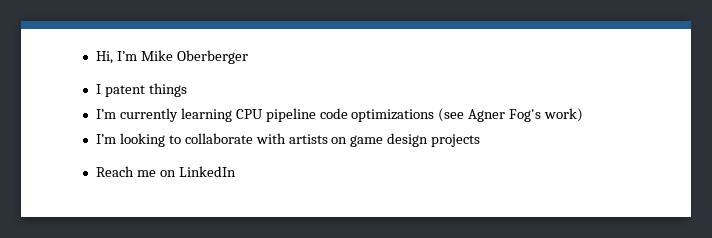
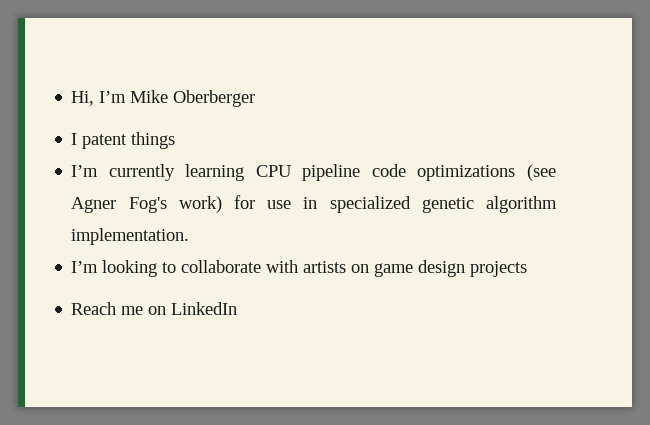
- I’m currently learning CPU pipeline code optimizations (see Agner Fog's work)
+ I’m currently learning CPU pipeline code optimizations (see Agner Fog's work) for use in specialized genetic algorithm implementation.

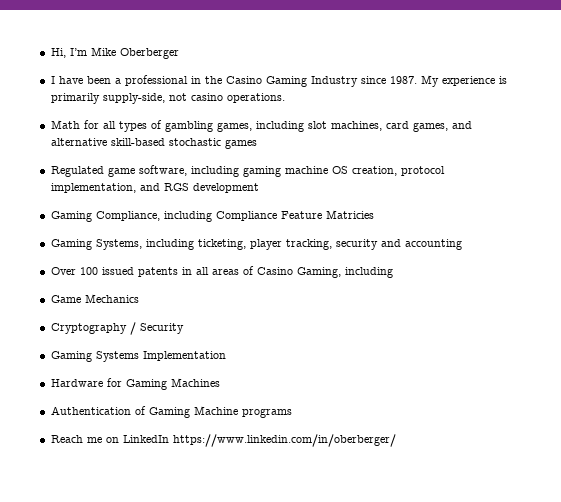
- I patent things
- I’m currently learning CPU pipeline code optimizations (see Agner Fog's work) for use in specialized genetic algorithm implementation.
- I’m looking to collaborate with artists on game design projects
+ I have been a professional in the Casino Gaming Industry since 1987. My experience is primarily supply-side, not casino operations.
+ Math for all types of gambling games, including slot machines, card games, and alternative skill-based stochastic games
+ Regulated game software, including gaming machine OS creation, protocol implementation, and RGS development
+ Gaming Compliance, including Compliance Feature Matricies
+ Gaming Systems, including ticketing, player tracking, security and accounting
+ Over 100 issued patents in all areas of Casino Gaming, including
+ Game Mechanics
+ Cryptography / Security
+ Gaming Systems Implementation
+ Hardware for Gaming Machines
+ Authentication of Gaming Machine programs
- Reach me on LinkedIn
+ Reach me on LinkedIn https://www.linkedin.com/in/oberberger/

